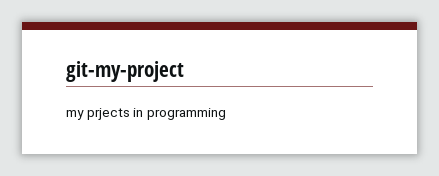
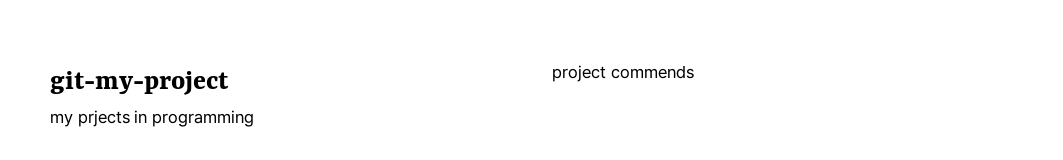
+ project commends

